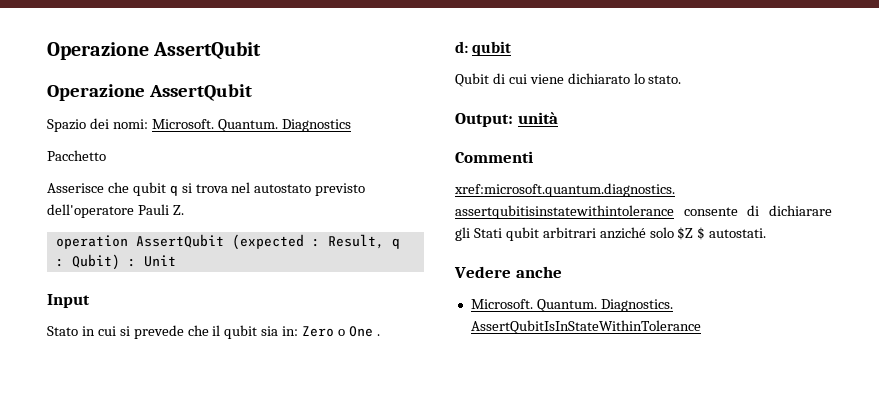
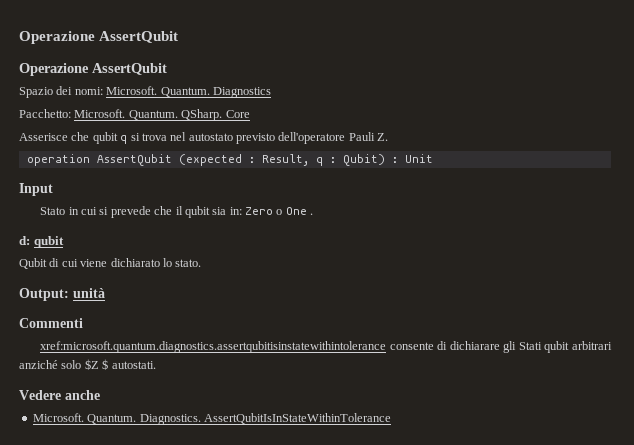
- Pacchetto
+ Pacchetto: Microsoft. Quantum. QSharp. Core

